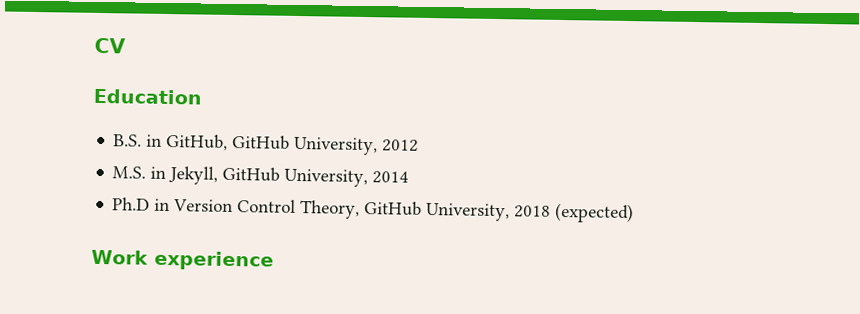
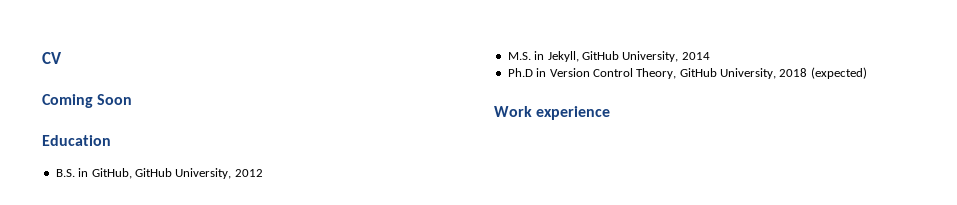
+ Coming Soon

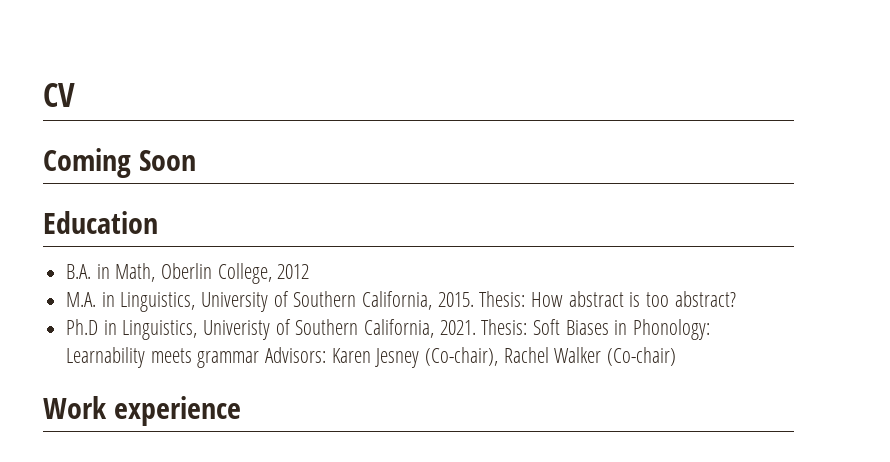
- B.S. in GitHub, GitHub University, 2012
- M.S. in Jekyll, GitHub University, 2014
- Ph.D in Version Control Theory, GitHub University, 2018 (expected)
+ B.A. in Math, Oberlin College, 2012
+ M.A. in Linguistics, University of Southern California, 2015. Thesis: How abstract is too abstract?
+ Ph.D in Linguistics, Univeristy of Southern California, 2021. Thesis: Soft Biases in Phonology: Learnability meets grammar Advisors: Karen Jesney (Co-chair), Rachel Walker (Co-chair)

